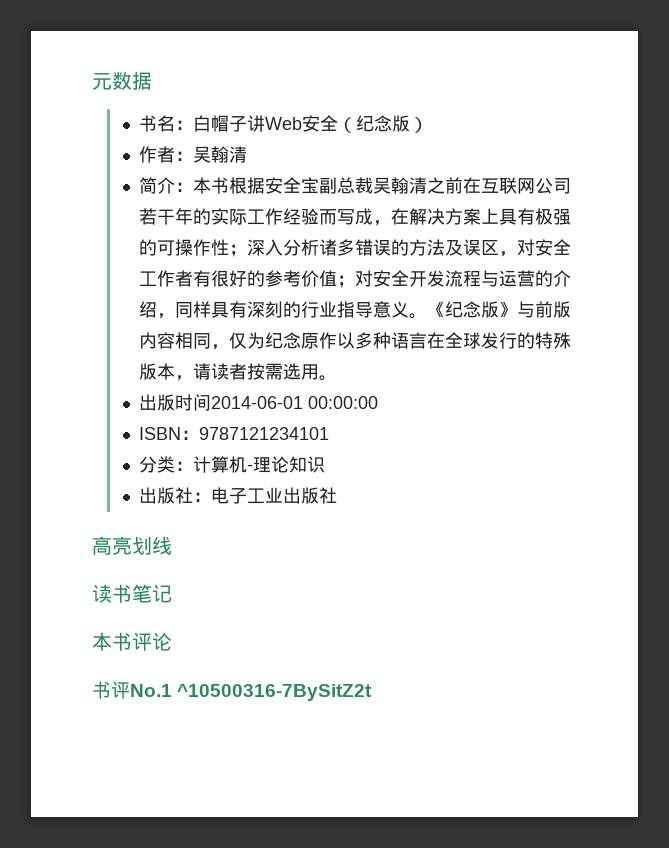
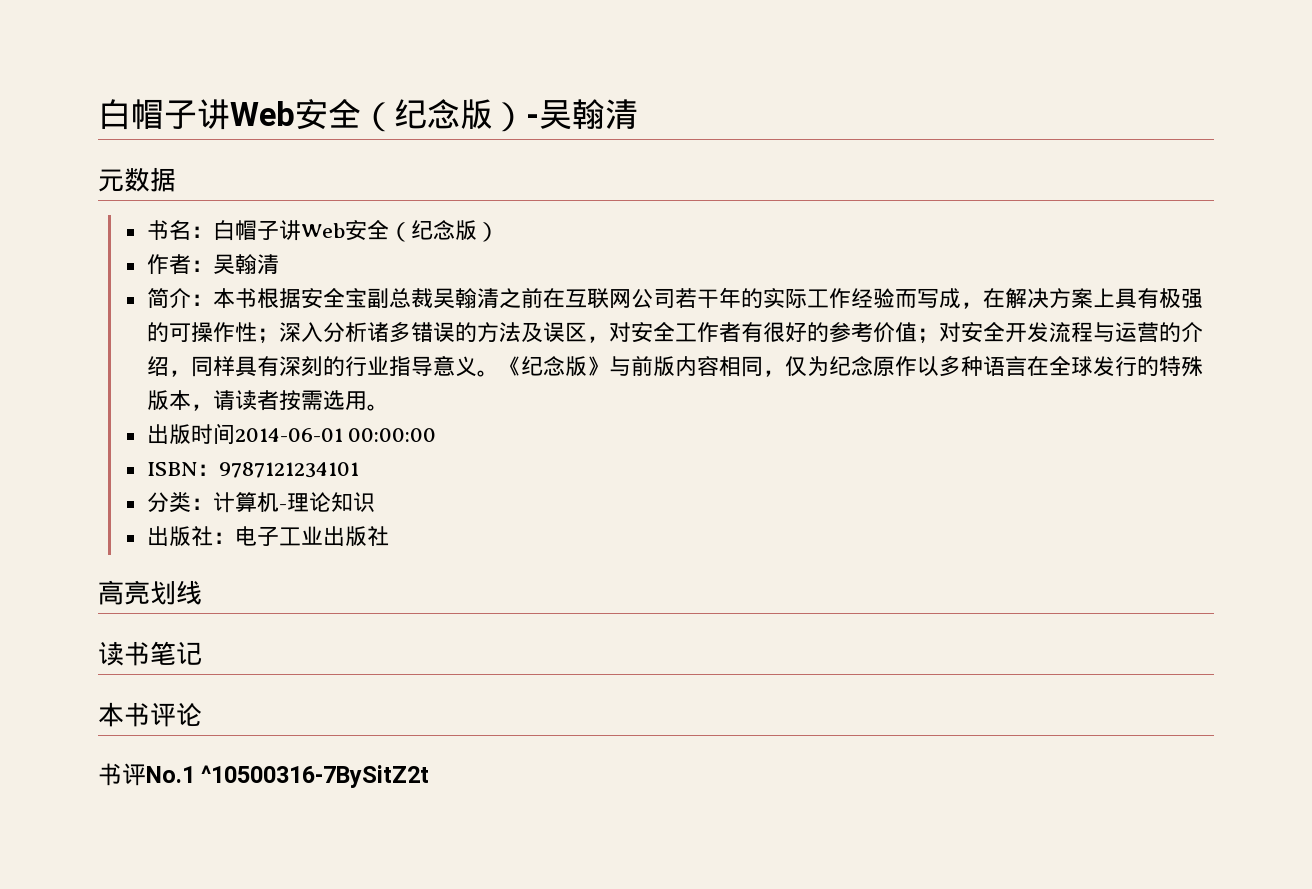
+ 白帽子讲Web安全（纪念版）-吴翰清

